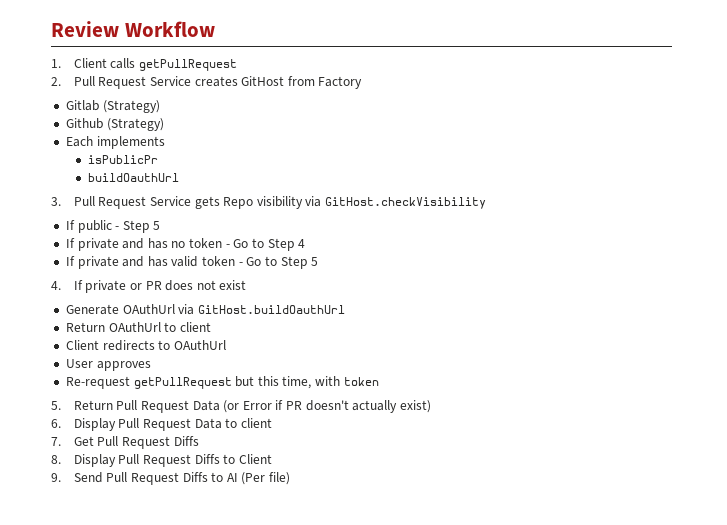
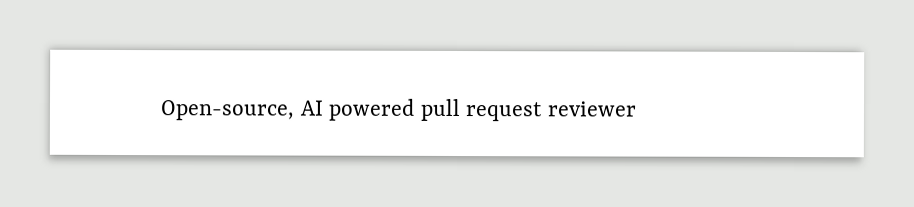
- Review Workflow
- 1. Client calls getPullRequest
- 2. Pull Request Service creates GitHost from Factory
- Gitlab (Strategy)
- Github (Strategy)
- Each implements
- isPublicPr
- buildOauthUrl
- 3. Pull Request Service gets Repo visibility via GitHost.checkVisibility
- If public - Step 5
- If private and has no token - Go to Step 4
- If private and has valid token - Go to Step 5
- 4. If private or PR does not exist
- Generate OAuthUrl via GitHost.buildOauthUrl
- Return OAuthUrl to client
- Client redirects to OAuthUrl
- User approves
- Re-request getPullRequest but this time, with token
- 5. Return Pull Request Data (or Error if PR doesn't actually exist)
- 6. Display Pull Request Data to client
- 7. Get Pull Request Diffs
- 8. Display Pull Request Diffs to Client
- 9. Send Pull Request Diffs to AI (Per file)
+ Open-source, AI powered pull request reviewer

